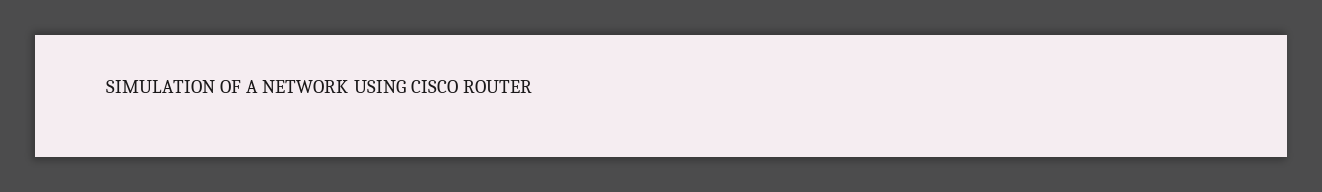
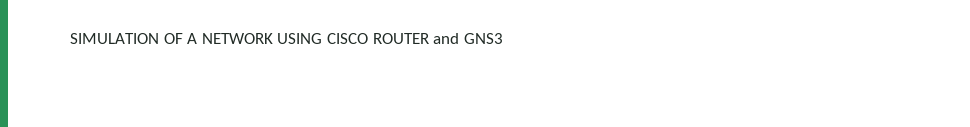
- SIMULATION OF A NETWORK USING CISCO ROUTER
+ SIMULATION OF A NETWORK USING CISCO ROUTER and GNS3

